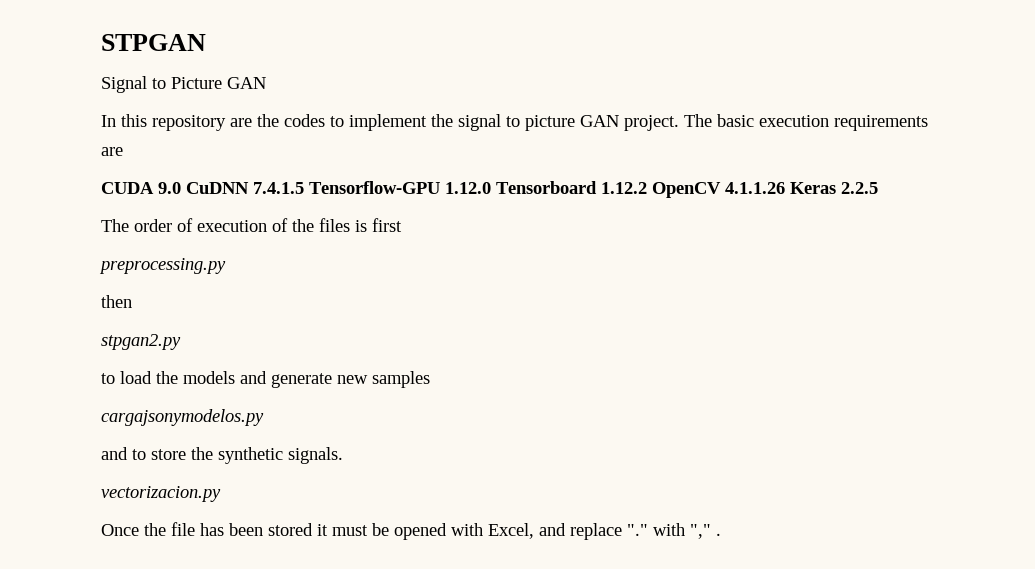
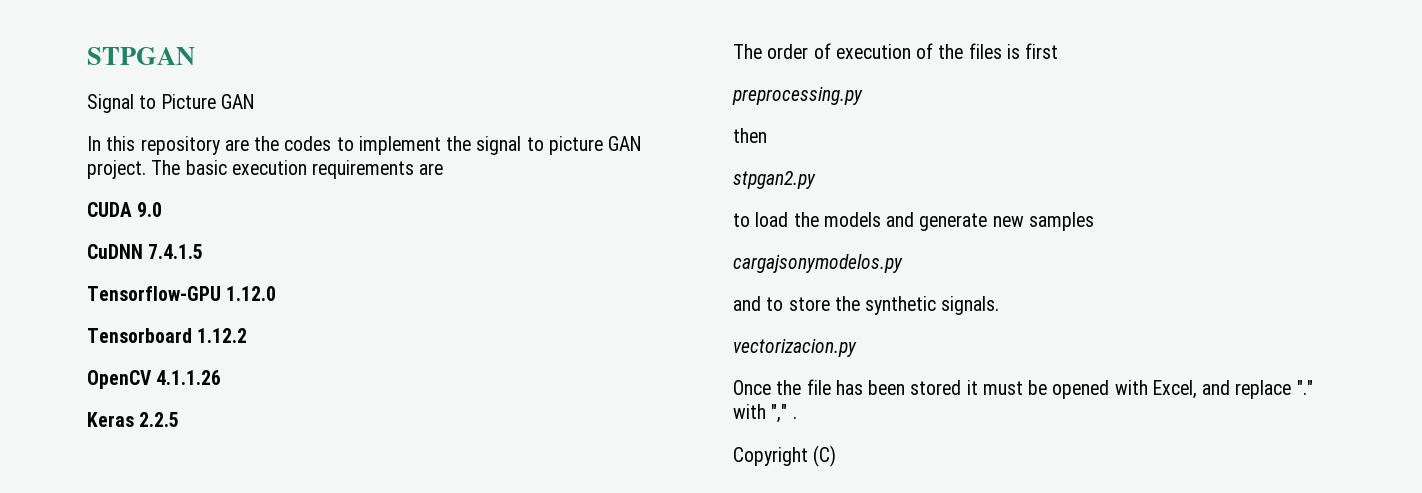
- CUDA 9.0 CuDNN 7.4.1.5 Tensorflow-GPU 1.12.0 Tensorboard 1.12.2 OpenCV 4.1.1.26 Keras 2.2.5
+ CUDA 9.0
+ CuDNN 7.4.1.5
+ Tensorflow-GPU 1.12.0
+ Tensorboard 1.12.2
+ OpenCV 4.1.1.26
+ Keras 2.2.5
+ Copyright (C)

